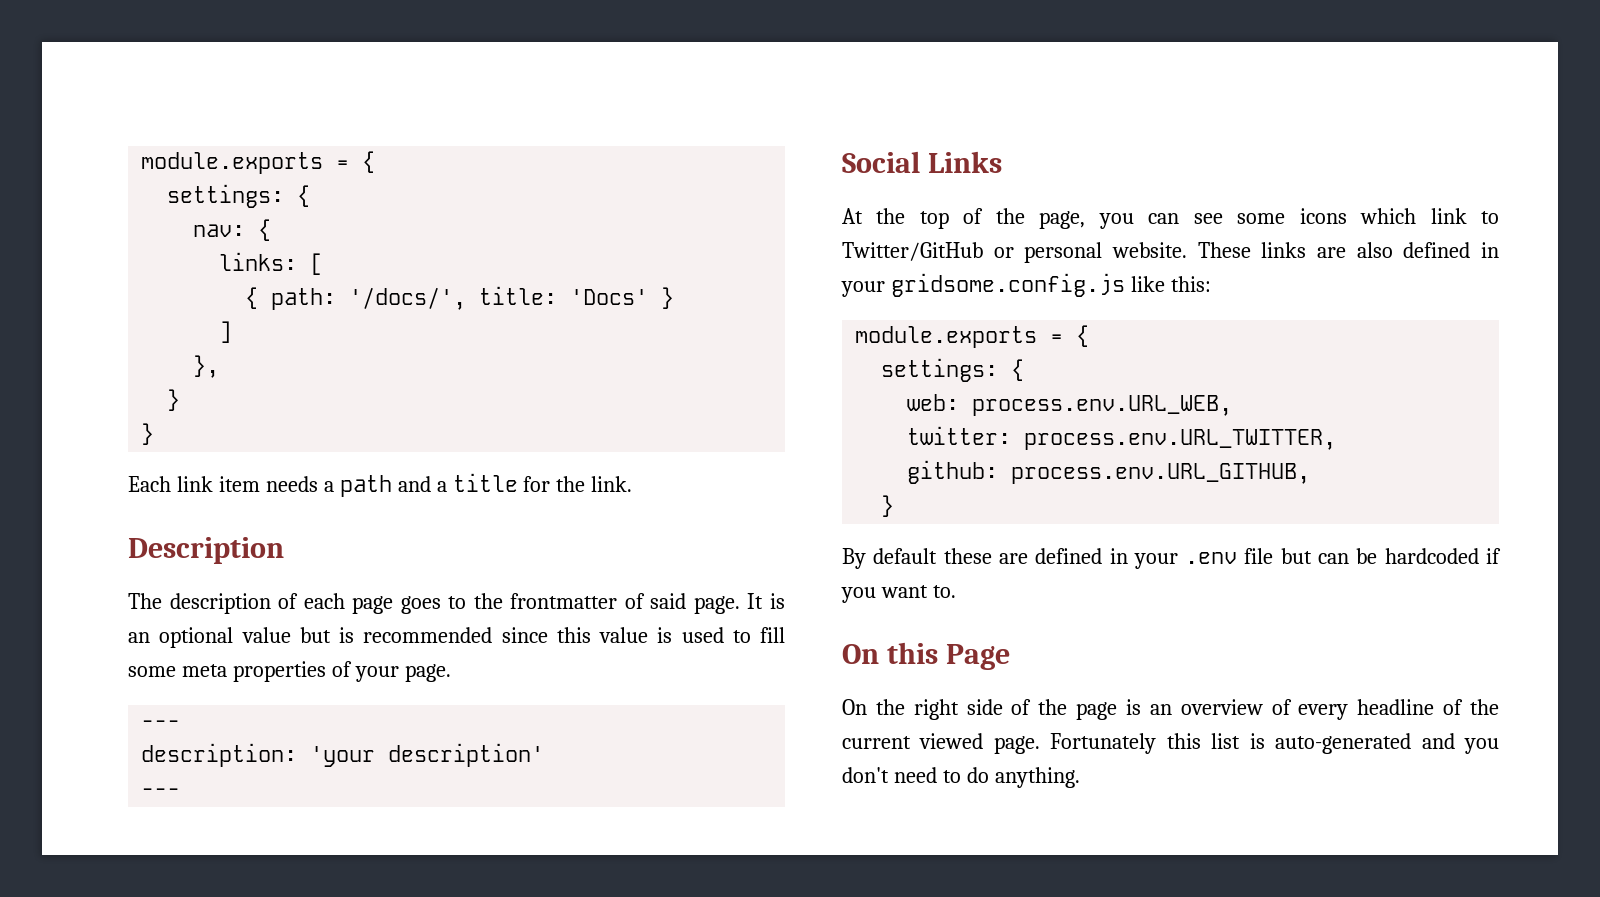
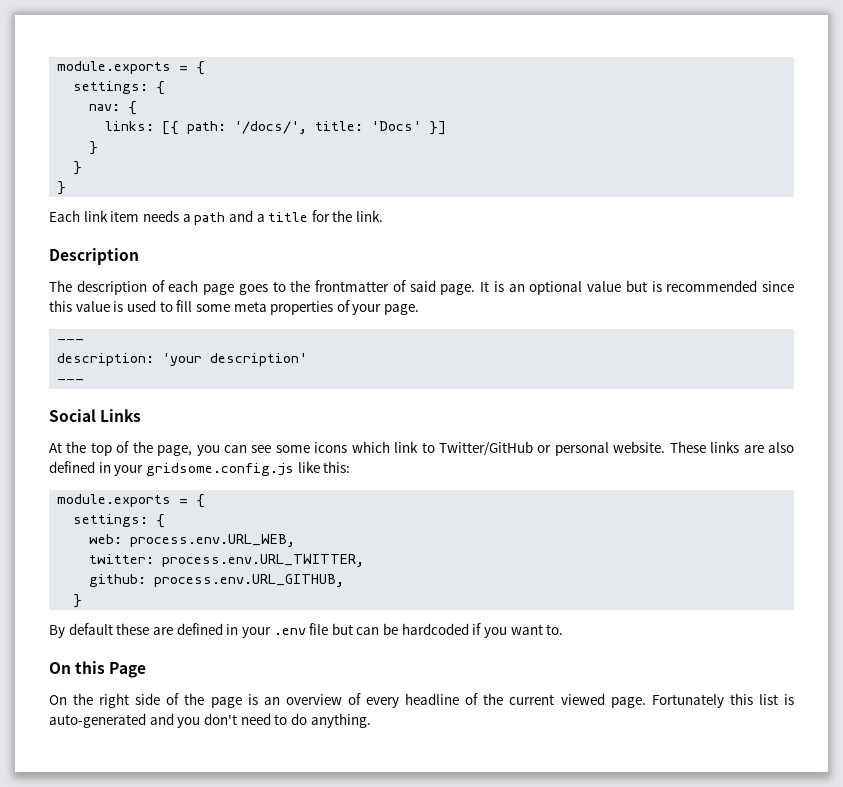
- links: [
- { path: '/docs/', title: 'Docs' }
- ]
- },
+ links: [{ path: '/docs/', title: 'Docs' }]
+ }

